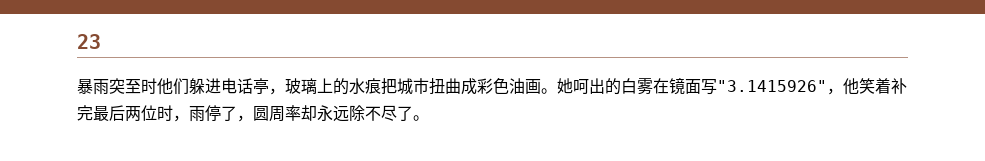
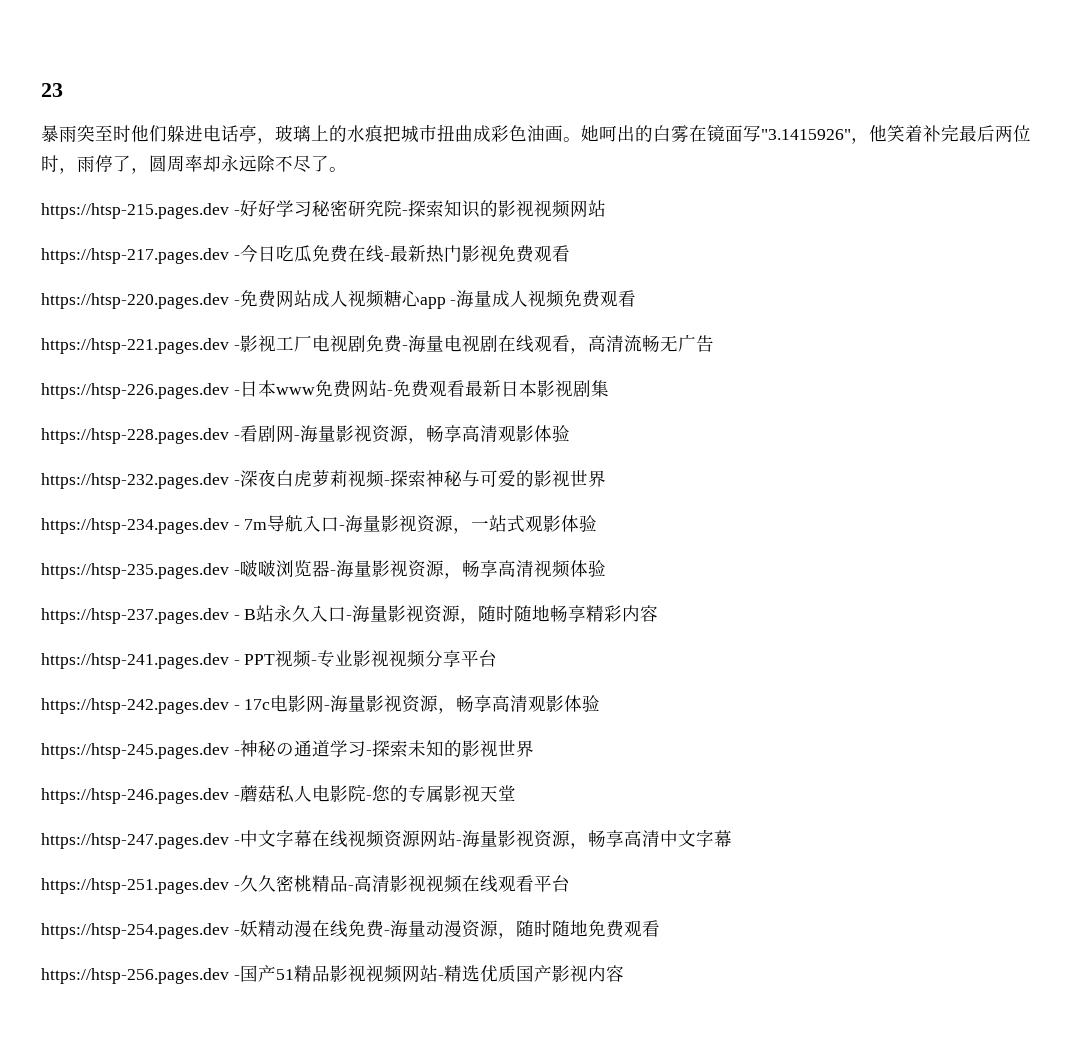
+ https://htsp-215.pages.dev -好好学习秘密研究院-探索知识的影视视频网站
+ https://htsp-217.pages.dev -今日吃瓜免费在线-最新热门影视免费观看
+ https://htsp-220.pages.dev -免费网站成人视频糖心app -海量成人视频免费观看
+ https://htsp-221.pages.dev -影视工厂电视剧免费-海量电视剧在线观看，高清流畅无广告
+ https://htsp-226.pages.dev -日本www免费网站-免费观看最新日本影视剧集
+ https://htsp-228.pages.dev -看剧网-海量影视资源，畅享高清观影体验
+ https://htsp-232.pages.dev -深夜白虎萝莉视频-探索神秘与可爱的影视世界
+ https://htsp-234.pages.dev - 7m导航入口-海量影视资源，一站式观影体验
+ https://htsp-235.pages.dev -啵啵浏览器-海量影视资源，畅享高清视频体验
+ https://htsp-237.pages.dev - B站永久入口-海量影视资源，随时随地畅享精彩内容
+ https://htsp-241.pages.dev - PPT视频-专业影视视频分享平台
+ https://htsp-242.pages.dev - 17c电影网-海量影视资源，畅享高清观影体验
+ https://htsp-245.pages.dev -神秘の通道学习-探索未知的影视世界
+ https://htsp-246.pages.dev -蘑菇私人电影院-您的专属影视天堂
+ https://htsp-247.pages.dev -中文字幕在线视频资源网站-海量影视资源，畅享高清中文字幕
+ https://htsp-251.pages.dev -久久密桃精品-高清影视视频在线观看平台
+ https://htsp-254.pages.dev -妖精动漫在线免费-海量动漫资源，随时随地免费观看
+ https://htsp-256.pages.dev -国产51精品影视视频网站-精选优质国产影视内容

